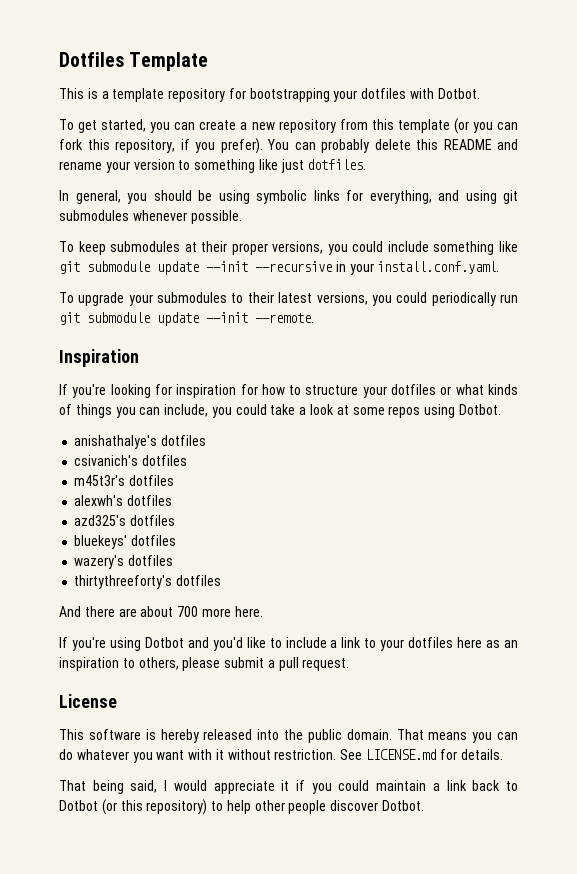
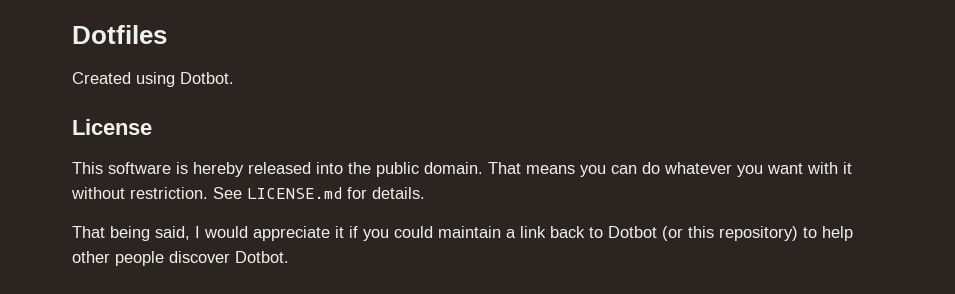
- Dotfiles Template
- This is a template repository for bootstrapping your dotfiles with Dotbot.
- To get started, you can create a new repository from this template (or you can fork this repository, if you prefer). You can probably delete this README and rename your version to something like just dotfiles.
- In general, you should be using symbolic links for everything, and using git submodules whenever possible.
- To keep submodules at their proper versions, you could include something like git submodule update --init --recursive in your install.conf.yaml.
- To upgrade your submodules to their latest versions, you could periodically run git submodule update --init --remote.
- Inspiration
- If you're looking for inspiration for how to structure your dotfiles or what kinds of things you can include, you could take a look at some repos using Dotbot.
- anishathalye's dotfiles
- csivanich's dotfiles
- m45t3r's dotfiles
- alexwh's dotfiles
- azd325's dotfiles
- bluekeys' dotfiles
- wazery's dotfiles
- thirtythreeforty's dotfiles
- And there are about 700 more here.
- If you're using Dotbot and you'd like to include a link to your dotfiles here as an inspiration to others, please submit a pull request.
+ Dotfiles
+ Created using Dotbot.

